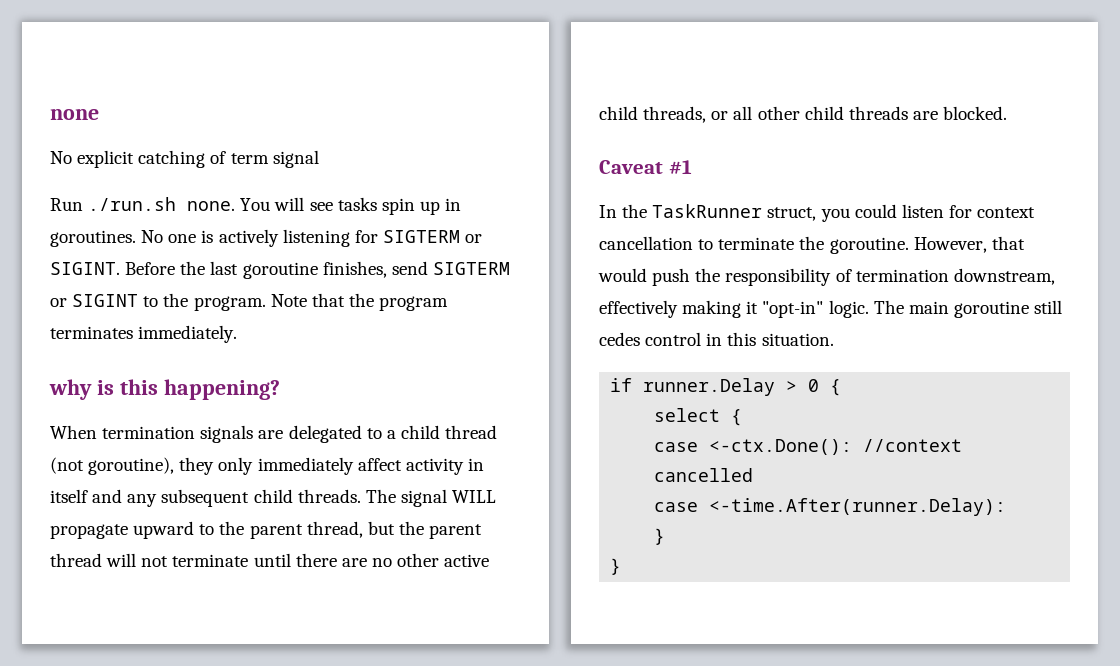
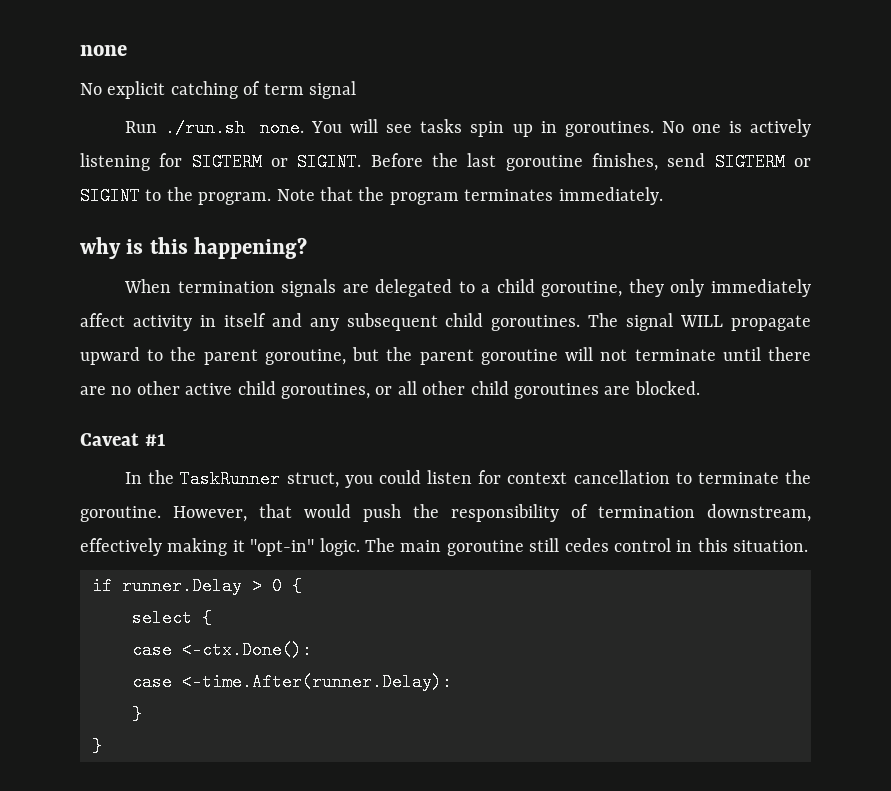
- When termination signals are delegated to a child thread (not goroutine), they only immediately affect activity in itself and any subsequent child threads.
+ When termination signals are delegated to a child goroutine, they only immediately affect activity in itself and any subsequent child goroutines.
- The signal WILL propagate upward to the parent thread, but the parent thread will not terminate until there are no other active child threads, or all other child threads are blocked.
+ The signal WILL propagate upward to the parent goroutine, but the parent goroutine will not terminate until there are no other active child goroutines, or all other child goroutines are blocked.
- case <-ctx.Done(): //context cancelled
+ case <-ctx.Done():

